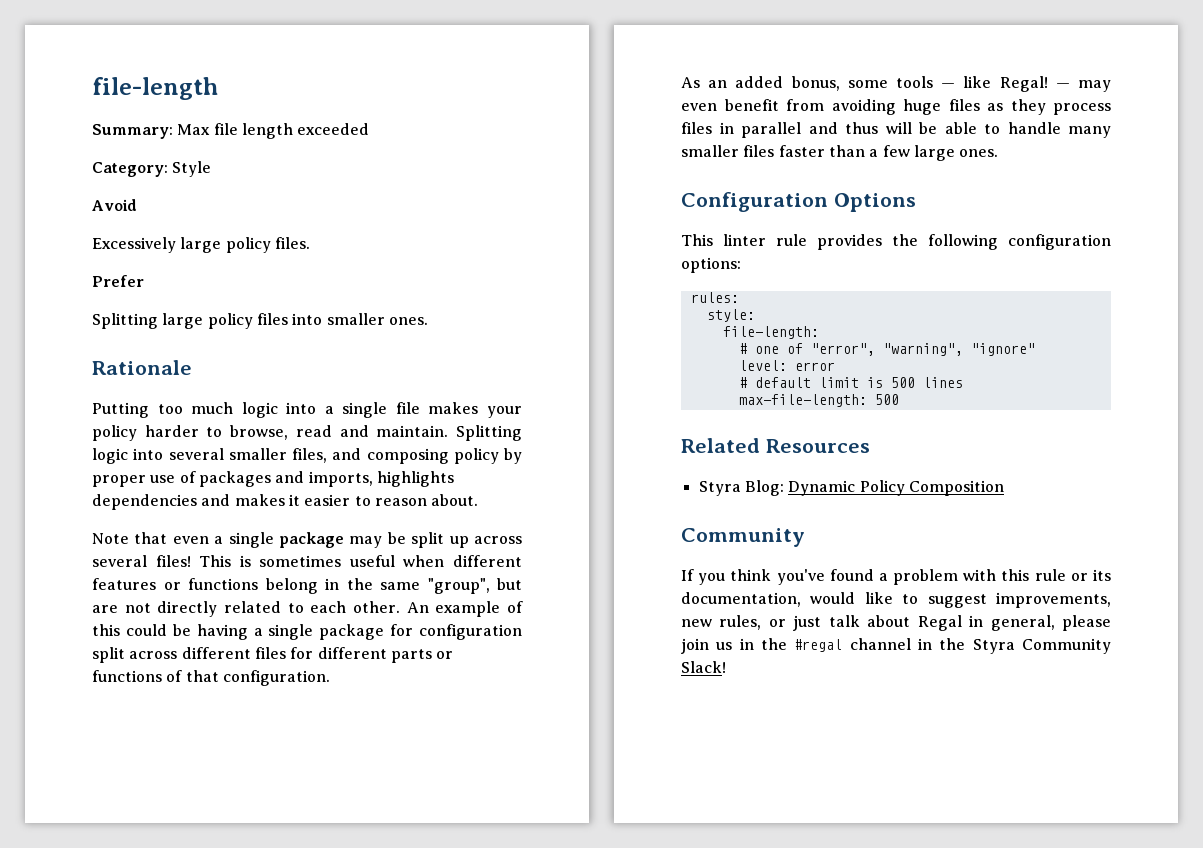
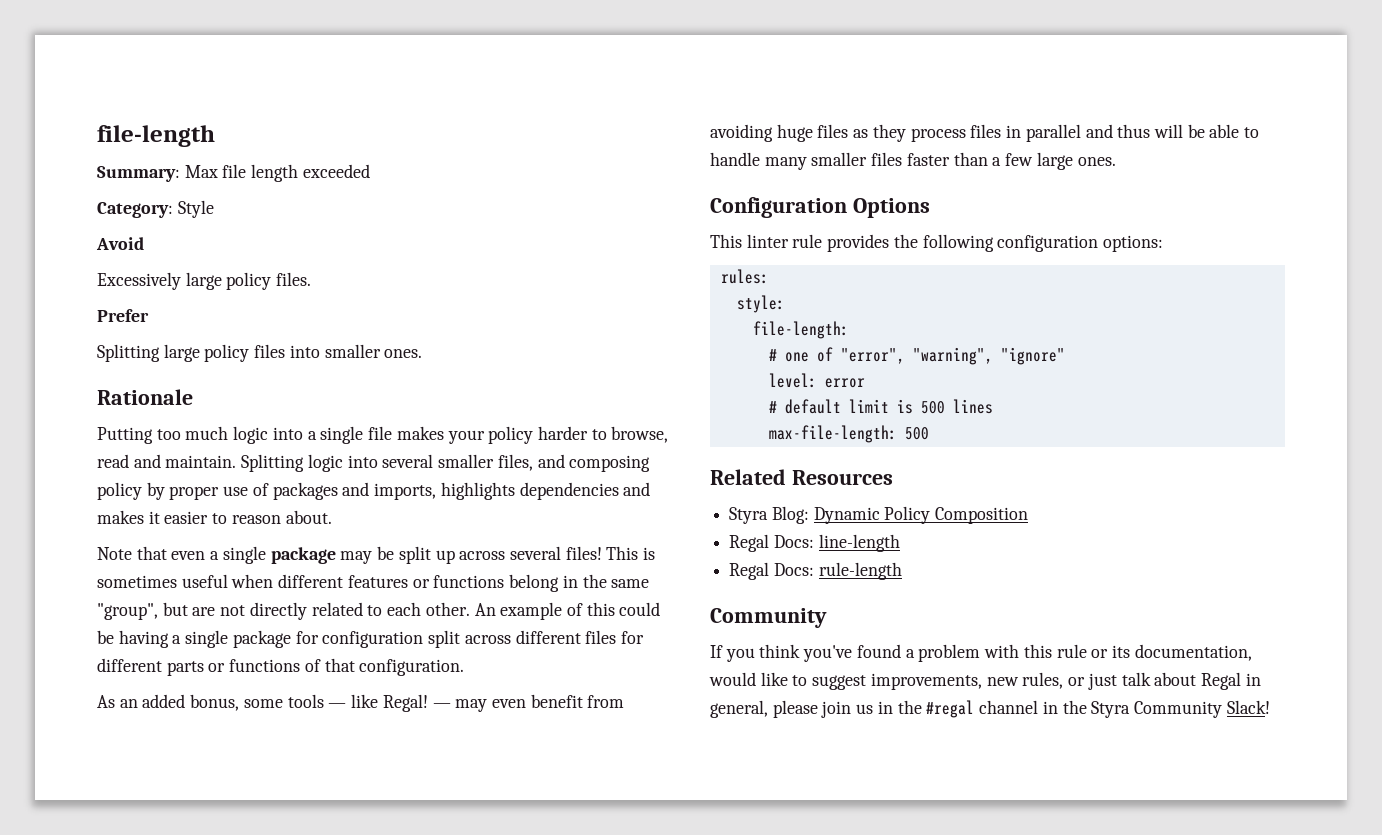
+ Regal Docs: line-length
+ Regal Docs: rule-length

